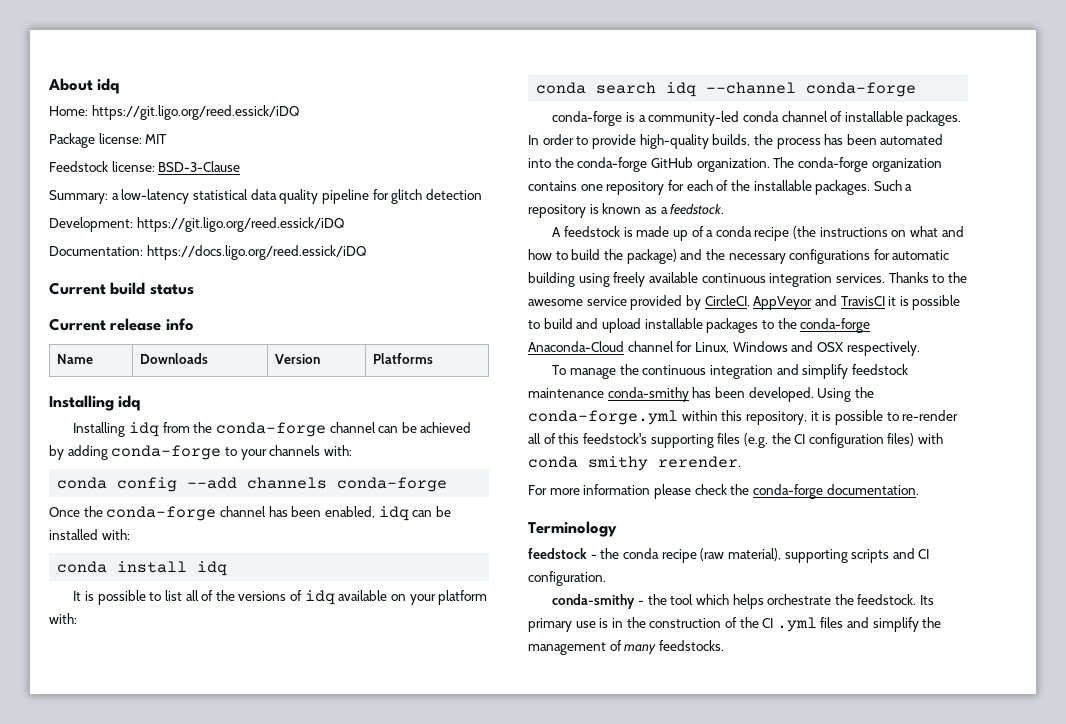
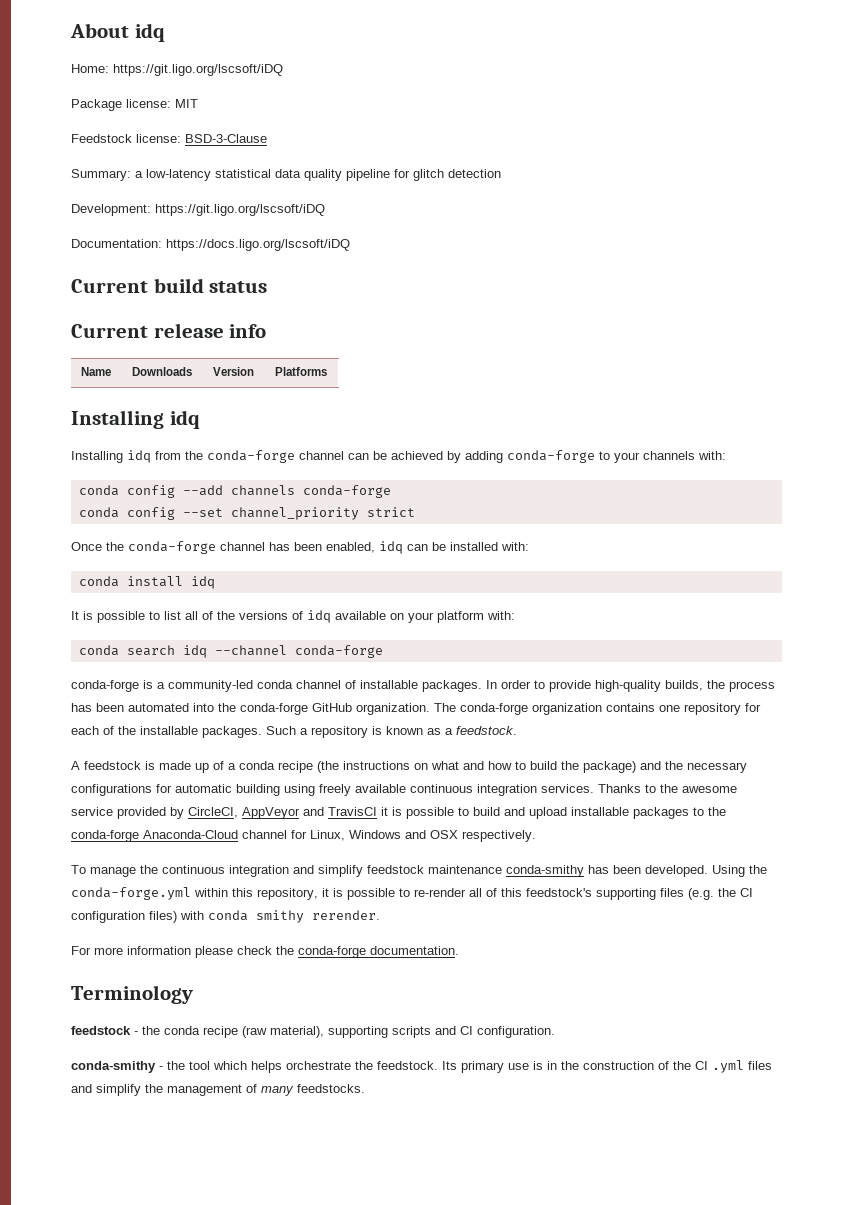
- Home: https://git.ligo.org/reed.essick/iDQ
+ Home: https://git.ligo.org/lscsoft/iDQ
- Development: https://git.ligo.org/reed.essick/iDQ
+ Development: https://git.ligo.org/lscsoft/iDQ
- Documentation: https://docs.ligo.org/reed.essick/iDQ
+ Documentation: https://docs.ligo.org/lscsoft/iDQ
+ conda config --set channel_priority strict

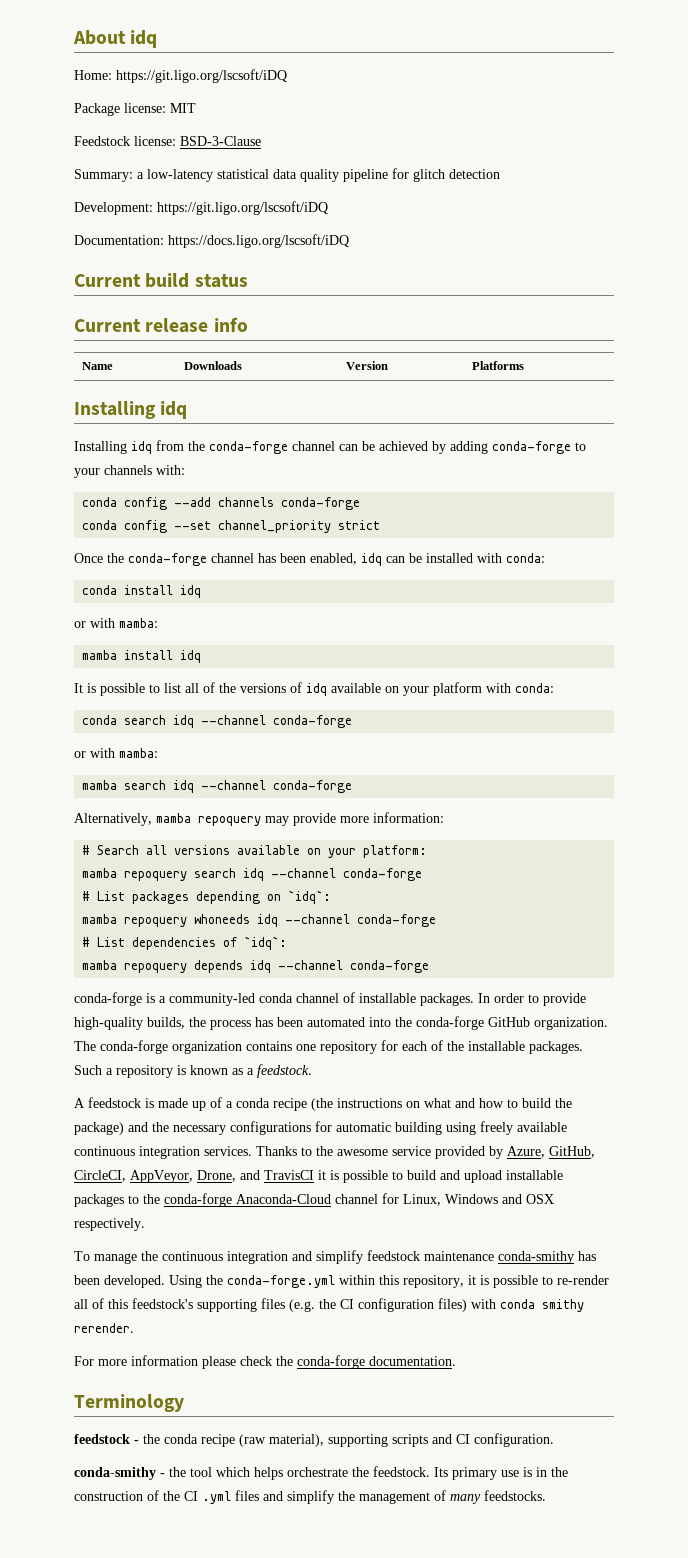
- Once the conda-forge channel has been enabled, idq can be installed with:
+ Once the conda-forge channel has been enabled, idq can be installed with conda:
  conda install idq
+ or with mamba:
+ mamba install idq
- It is possible to list all of the versions of idq available on your platform with:
+ It is possible to list all of the versions of idq available on your platform with conda:
  conda search idq --channel conda-forge
+ or with mamba:
+ mamba search idq --channel conda-forge
+ Alternatively, mamba repoquery may provide more information:
+ # Search all versions available on your platform:
+ mamba repoquery search idq --channel conda-forge
+ # List packages depending on `idq`:
+ mamba repoquery whoneeds idq --channel conda-forge
+ # List dependencies of `idq`:
+ mamba repoquery depends idq --channel conda-forge
- Thanks to the awesome service provided by CircleCI, AppVeyor and TravisCI it is possible to build and upload installable packages to the conda-forge Anaconda-Cloud channel for Linux, Windows and OSX respectively.
+ Thanks to the awesome service provided by Azure, GitHub, CircleCI, AppVeyor, Drone, and TravisCI it is possible to build and upload installable packages to the conda-forge Anaconda-Cloud channel for Linux, Windows and OSX respectively.

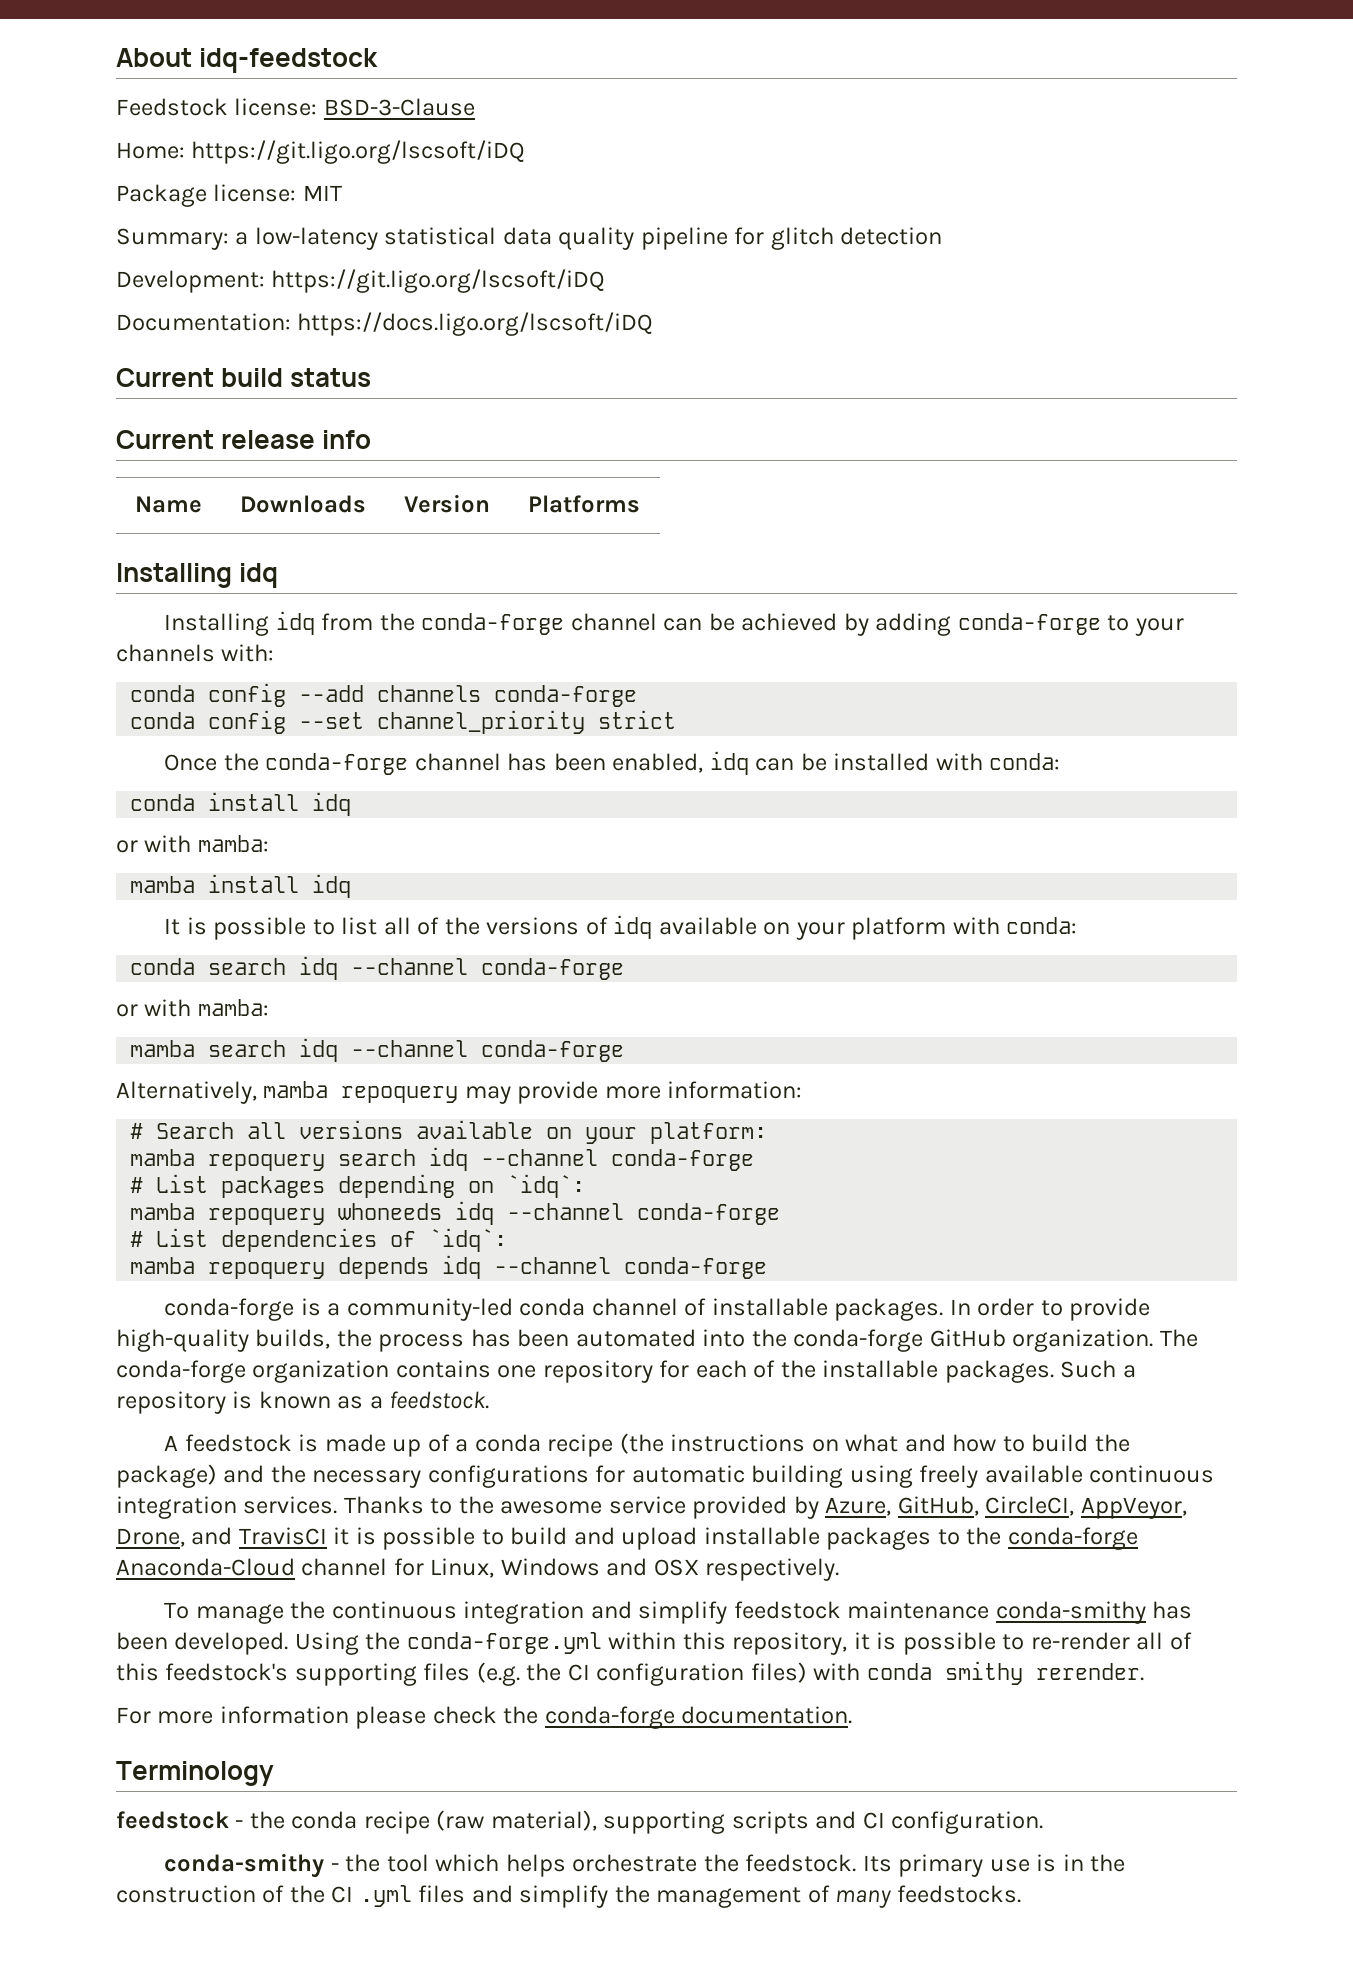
- About idq
+ About idq-feedstock
+ Feedstock license: BSD-3-Clause
- Feedstock license: BSD-3-Clause

